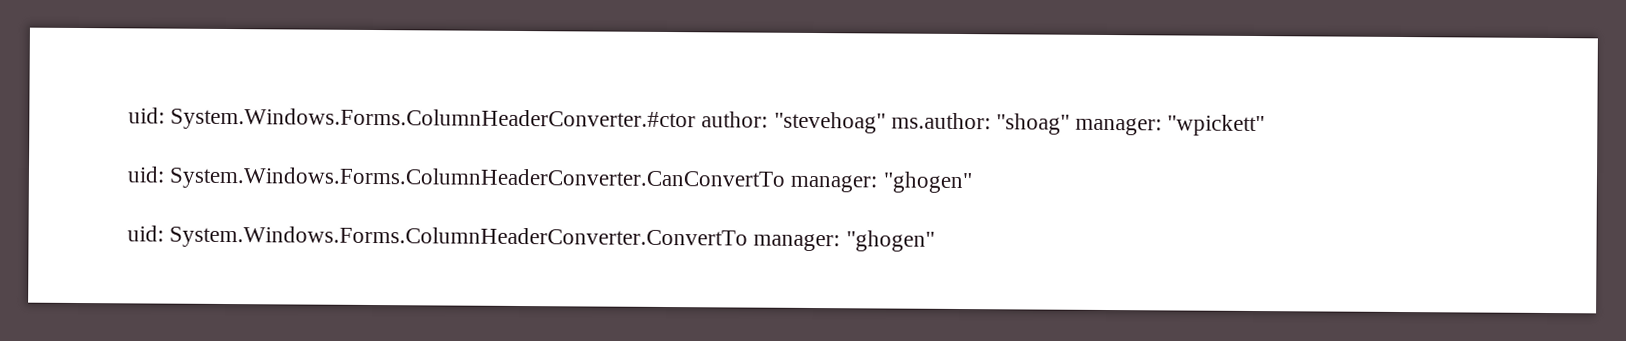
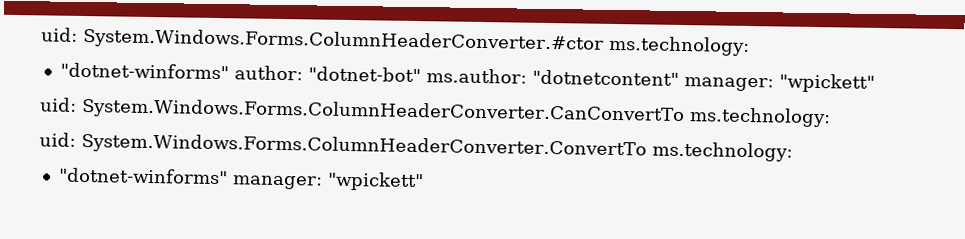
- uid: System.Windows.Forms.ColumnHeaderConverter.#ctor author: "stevehoag" ms.author: "shoag" manager: "wpickett"
+ uid: System.Windows.Forms.ColumnHeaderConverter.#ctor ms.technology:
+ "dotnet-winforms" author: "dotnet-bot" ms.author: "dotnetcontent" manager: "wpickett"
- uid: System.Windows.Forms.ColumnHeaderConverter.CanConvertTo manager: "ghogen"
+ uid: System.Windows.Forms.ColumnHeaderConverter.CanConvertTo ms.technology:
- uid: System.Windows.Forms.ColumnHeaderConverter.ConvertTo manager: "ghogen"
+ uid: System.Windows.Forms.ColumnHeaderConverter.ConvertTo ms.technology:
+ "dotnet-winforms" manager: "wpickett"

